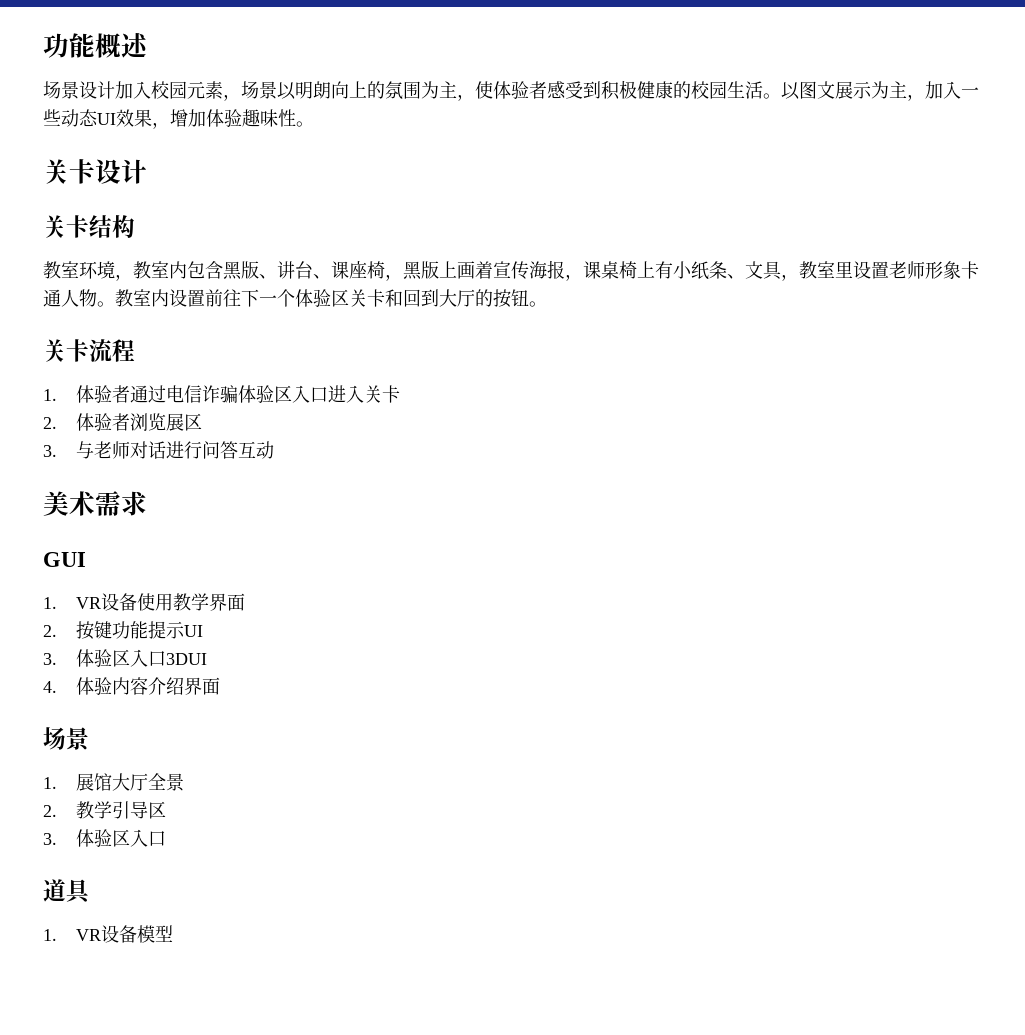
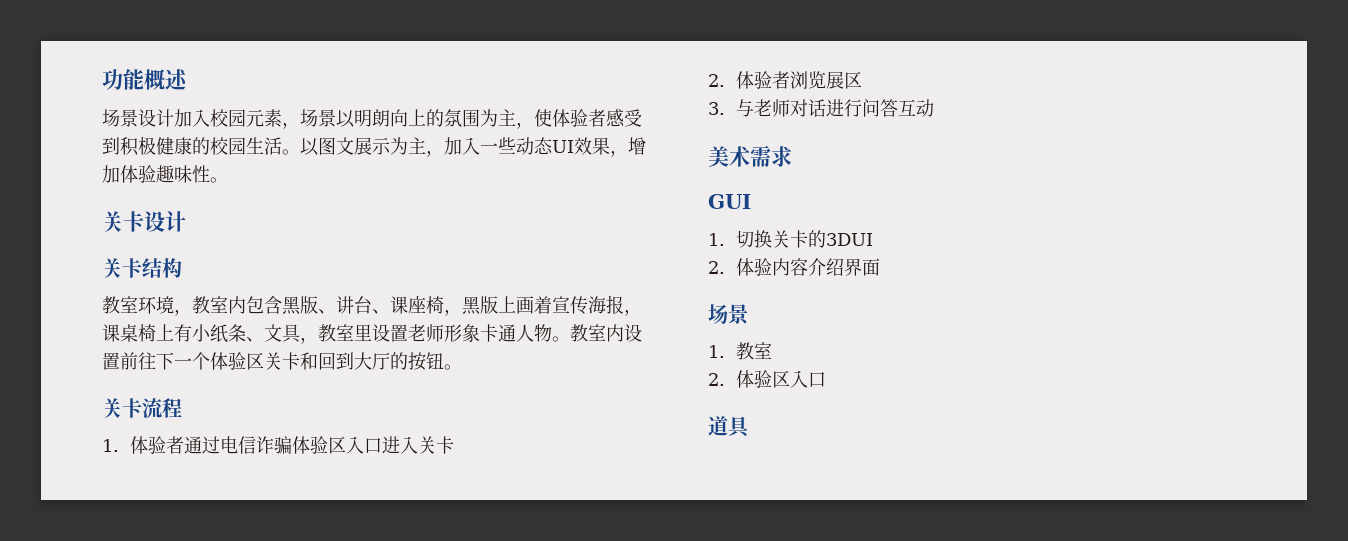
- 1. VR设备使用教学界面
- 2.按键功能提示UI
- 3.体验区入口3DUI
+ 1.切换关卡的3DUI
- 4.体验内容介绍界面
+ 2.体验内容介绍界面
- 1.展馆大厅全景
- 2.教学引导区
- 3.体验区入口
+ 1.教室
+ 2.体验区入口
- 1. VR设备模型

